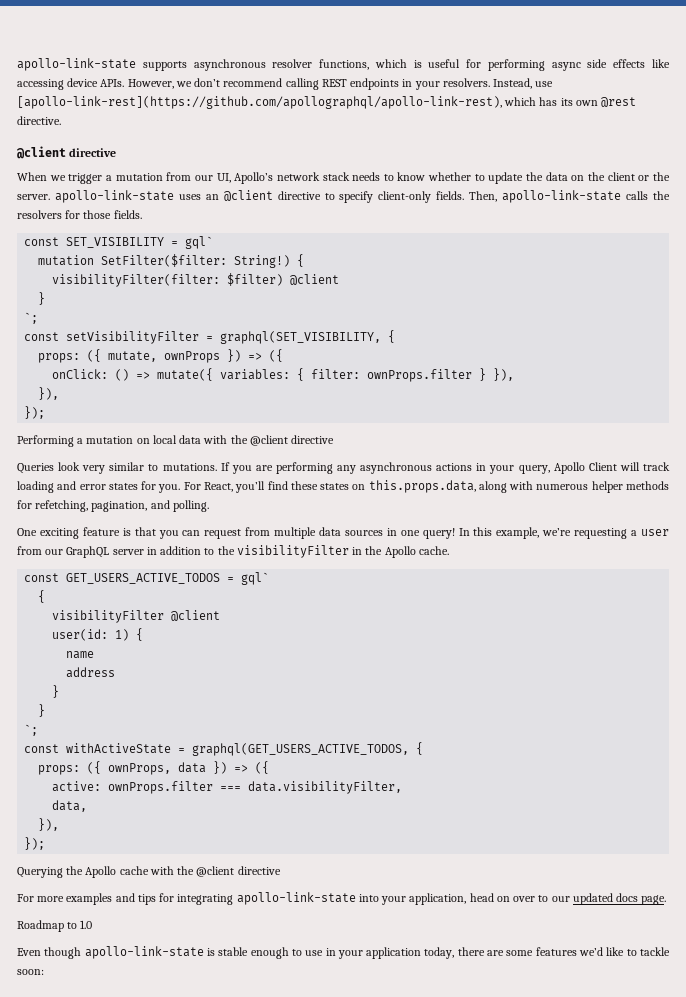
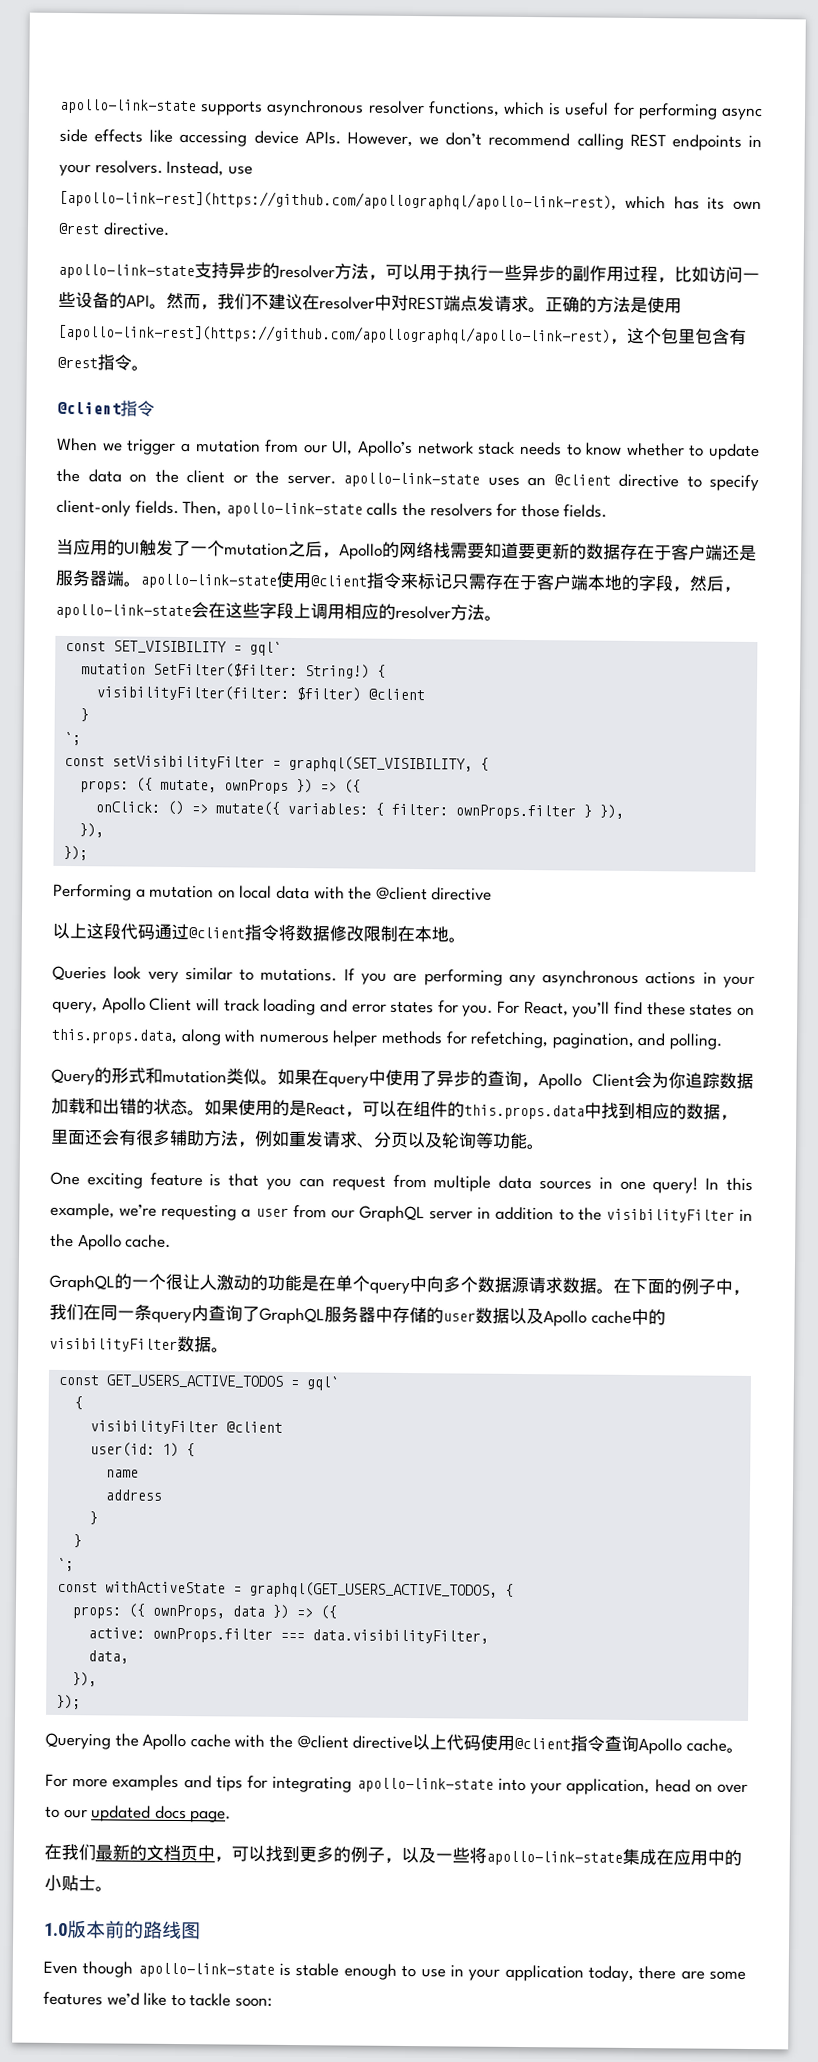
  Instead, use [apollo-link-rest](https://github.com/apollographql/apollo-link-rest), which has its own @rest directive.
- @client directive
+ apollo-link-state支持异步的resolver方法，可以用于执行一些异步的副作用过程，比如访问一些设备的API。然而，我们不建议在resolver中对REST端点发请求。正确的方法是使用[apollo-link-rest](https://github.com/apollographql/apollo-link-rest)，这个包里包含有@rest指令。
+ @client指令
+ 当应用的UI触发了一个mutation之后，Apollo的网络栈需要知道要更新的数据存在于客户端还是服务器端。apollo-link-state使用@client指令来标记只需存在于客户端本地的字段，然后，apollo-link-state会在这些字段上调用相应的resolver方法。
+ 以上这段代码通过@client指令将数据修改限制在本地。
+ Query的形式和mutation类似。如果在query中使用了异步的查询，Apollo Client会为你追踪数据加载和出错的状态。如果使用的是React，可以在组件的this.props.data中找到相应的数据，里面还会有很多辅助方法，例如重发请求、分页以及轮询等功能。
+ GraphQL的一个很让人激动的功能是在单个query中向多个数据源请求数据。在下面的例子中，我们在同一条query内查询了GraphQL服务器中存储的user数据以及Apollo cache中的visibilityFilter数据。
- Querying the Apollo cache with the @client directive
+ Querying the Apollo cache with the @client directive以上代码使用@client指令查询Apollo cache。
- Roadmap to 1.0
+ 在我们最新的文档页中，可以找到更多的例子，以及一些将apollo-link-state集成在应用中的小贴士。
+ 1.0版本前的路线图

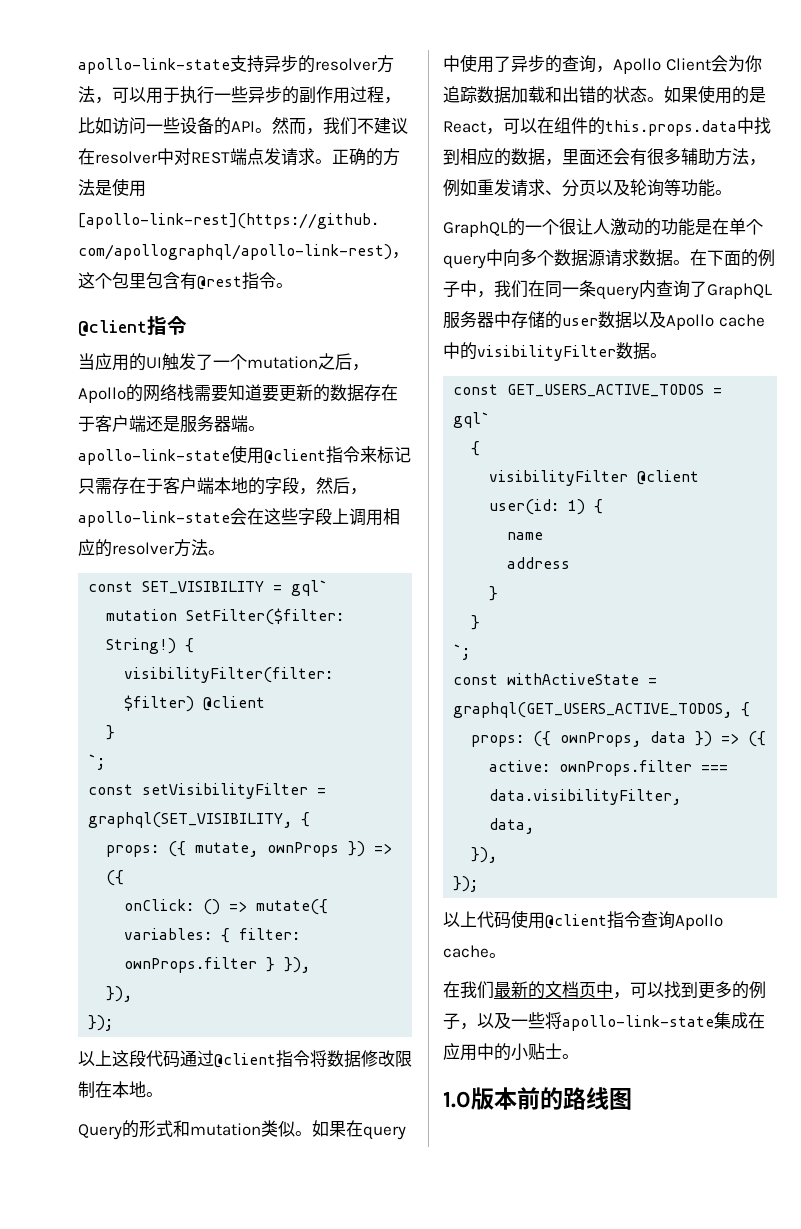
- apollo-link-state supports asynchronous resolver functions, which is useful for performing async side effects like accessing device APIs. However, we don’t recommend calling REST endpoints in your resolvers. Instead, use [apollo-link-rest](https://github.com/apollographql/apollo-link-rest), which has its own @rest directive.
- When we trigger a mutation from our UI, Apollo’s network stack needs to know whether to update the data on the client or the server. apollo-link-state uses an @client directive to specify client-only fields. Then, apollo-link-state calls the resolvers for those fields.
- Performing a mutation on local data with the @client directive
- Queries look very similar to mutations. If you are performing any asynchronous actions in your query, Apollo Client will track loading and error states for you. For React, you’ll find these states on this.props.data, along with numerous helper methods for refetching, pagination, and polling.
- One exciting feature is that you can request from multiple data sources in one query! In this example, we’re requesting a user from our GraphQL server in addition to the visibilityFilter in the Apollo cache.
- Querying the Apollo cache with the @client directive以上代码使用@client指令查询Apollo cache。
+ 以上代码使用@client指令查询Apollo cache。
- For more examples and tips for integrating apollo-link-state into your application, head on over to our updated docs page.
- Even though apollo-link-state is stable enough to use in your application today, there are some features we’d like to tackle soon:

